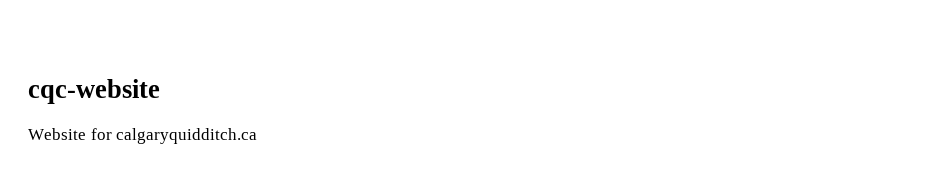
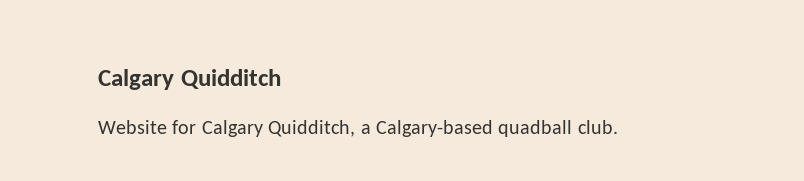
- cqc-website
+ Calgary Quidditch
- Website for calgaryquidditch.ca
+ Website for Calgary Quidditch, a Calgary-based quadball club.

